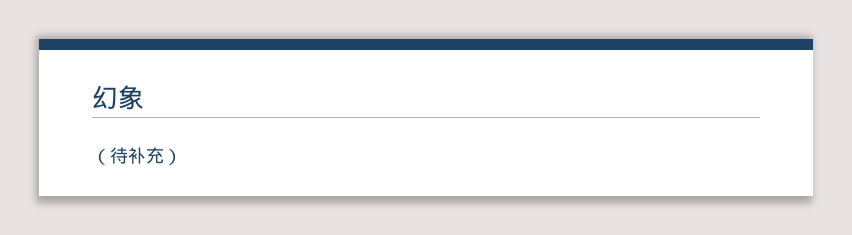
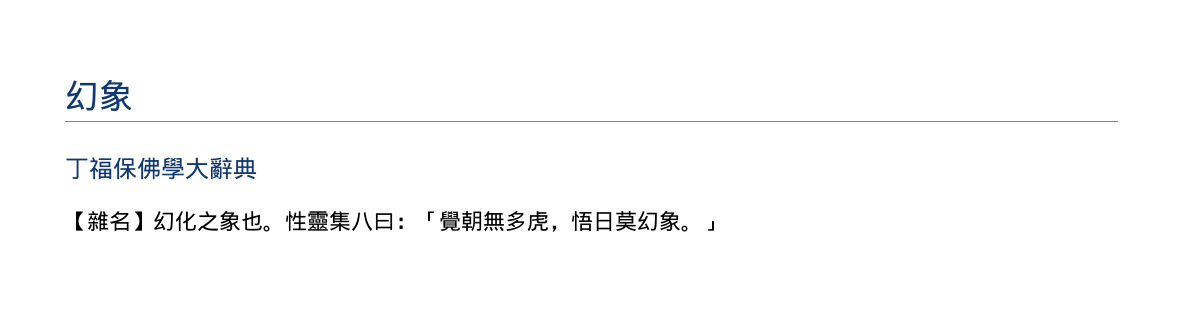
- （待补充）
+ 丁福保佛學大辭典
+ 【雜名】幻化之象也。性靈集八曰：「覺朝無多虎，悟日莫幻象。」

